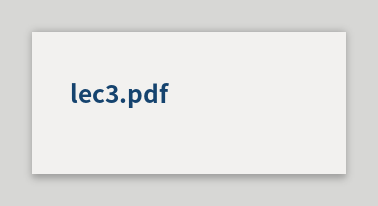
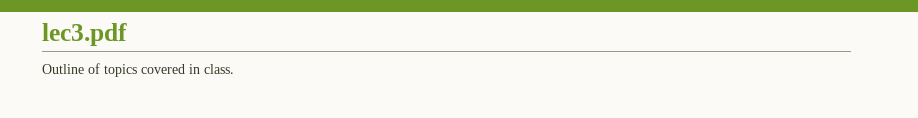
+ Outline of topics covered in class.

